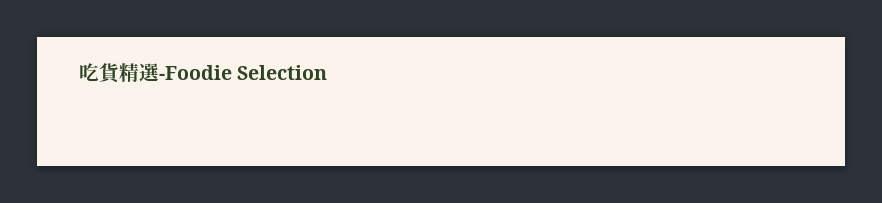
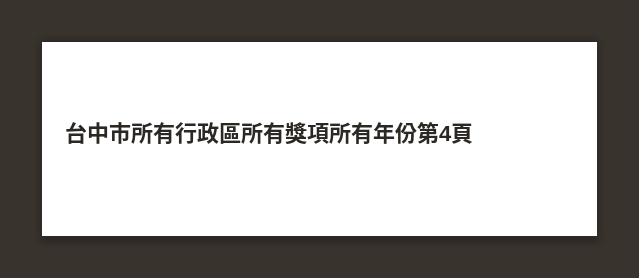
- 吃貨精選-Foodie Selection
+ 台中市所有行政區所有獎項所有年份第4頁

